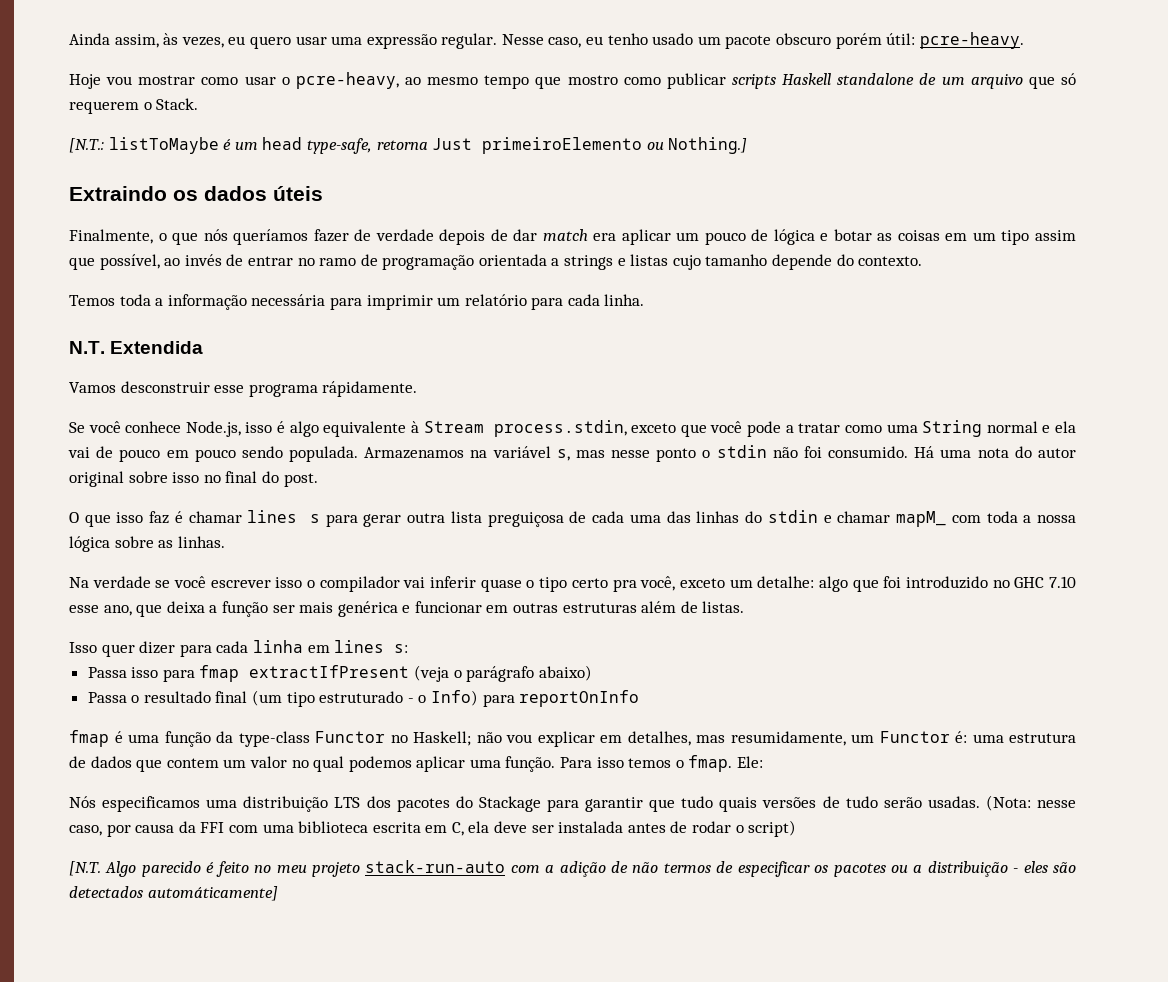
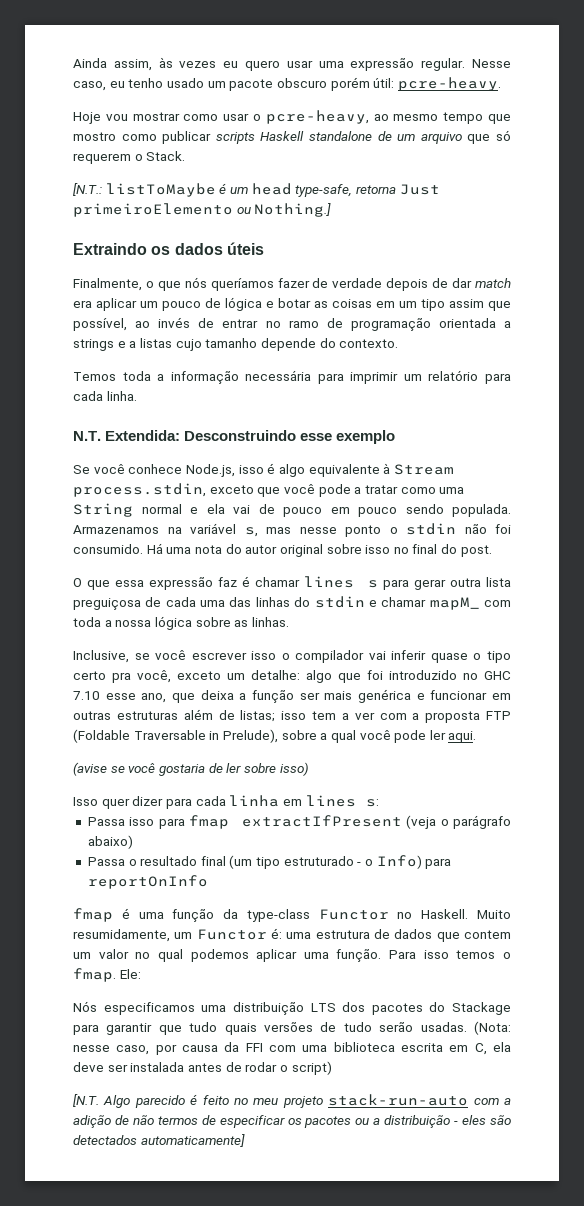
- Ainda assim, às vezes, eu quero usar uma expressão regular.
+ Ainda assim, às vezes eu quero usar uma expressão regular.
- Finalmente, o que nós queríamos fazer de verdade depois de dar match era aplicar um pouco de lógica e botar as coisas em um tipo assim que possível, ao invés de entrar no ramo de programação orientada a strings e listas cujo tamanho depende do contexto.
+ Finalmente, o que nós queríamos fazer de verdade depois de dar match era aplicar um pouco de lógica e botar as coisas em um tipo assim que possível, ao invés de entrar no ramo de programação orientada a strings e a listas cujo tamanho depende do contexto.
- N.T. Extendida
- Vamos desconstruir esse programa rápidamente.
+ N.T. Extendida: Desconstruindo esse exemplo
- O que isso faz é chamar lines s para gerar outra lista preguiçosa de cada uma das linhas do stdin e chamar mapM_ com toda a nossa lógica sobre as linhas.
+ O que essa expressão faz é chamar lines s para gerar outra lista preguiçosa de cada uma das linhas do stdin e chamar mapM_ com toda a nossa lógica sobre as linhas.
- Na verdade se você escrever isso o compilador vai inferir quase o tipo certo pra você, exceto um detalhe: algo que foi introduzido no GHC 7.10 esse ano, que deixa a função ser mais genérica e funcionar em outras estruturas além de listas.
+ Inclusive, se você escrever isso o compilador vai inferir quase o tipo certo pra você, exceto um detalhe: algo que foi introduzido no GHC 7.10 esse ano, que deixa a função ser mais genérica e funcionar em outras estruturas além de listas; isso tem a ver com a proposta FTP (Foldable Traversable in Prelude), sobre a qual você pode ler aqui.
+ (avise se você gostaria de ler sobre isso)
- fmap é uma função da type-class Functor no Haskell; não vou explicar em detalhes, mas resumidamente, um Functor é: uma estrutura de dados que contem um valor no qual podemos aplicar uma função.
+ fmap é uma função da type-class Functor no Haskell. Muito resumidamente, um Functor é: uma estrutura de dados que contem um valor no qual podemos aplicar uma função.
- [N.T. Algo parecido é feito no meu projeto stack-run-auto com a adição de não termos de especificar os pacotes ou a distribuição - eles são detectados automáticamente]
+ [N.T. Algo parecido é feito no meu projeto stack-run-auto com a adição de não termos de especificar os pacotes ou a distribuição - eles são detectados automaticamente]

